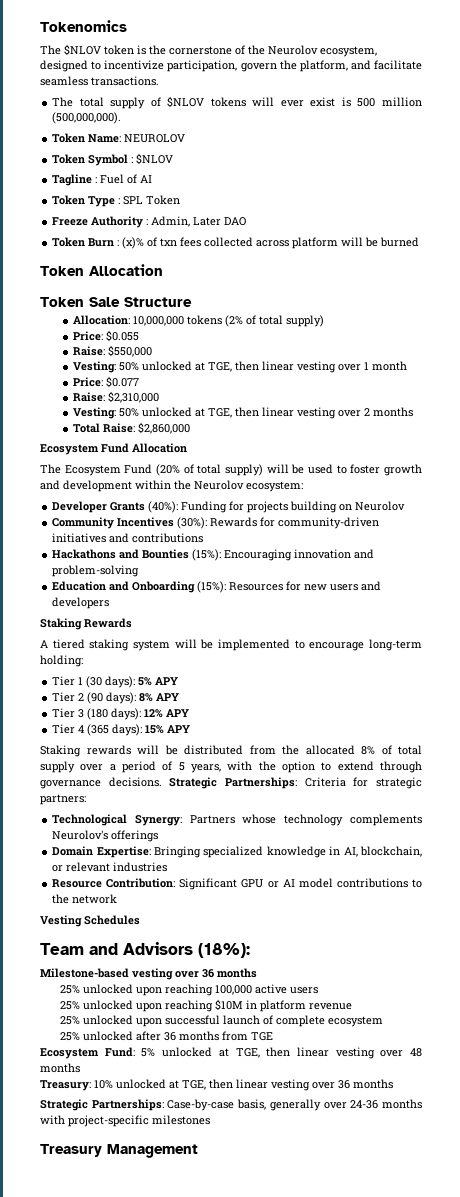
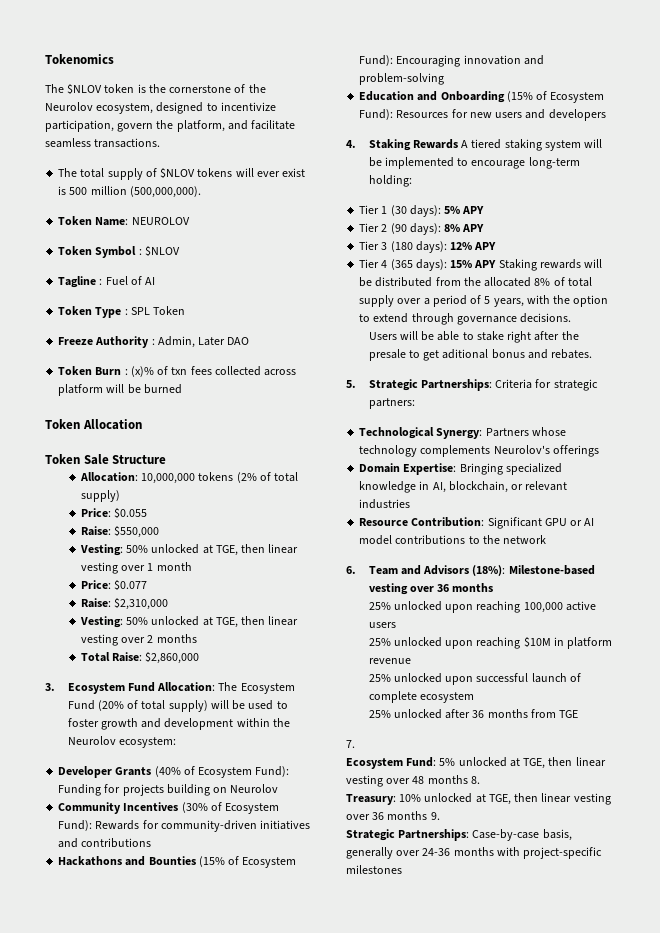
- Ecosystem Fund Allocation
- The Ecosystem Fund (20% of total supply) will be used to foster growth and development within the Neurolov ecosystem:
+ 3. Ecosystem Fund Allocation: The Ecosystem Fund (20% of total supply) will be used to foster growth and development within the Neurolov ecosystem:
- Developer Grants (40%): Funding for projects building on Neurolov
+ Developer Grants (40% of Ecosystem Fund): Funding for projects building on Neurolov
- Community Incentives (30%): Rewards for community-driven initiatives and contributions
+ Community Incentives (30% of Ecosystem Fund): Rewards for community-driven initiatives and contributions
- Hackathons and Bounties (15%): Encouraging innovation and problem-solving
+ Hackathons and Bounties (15% of Ecosystem Fund): Encouraging innovation and problem-solving
- Education and Onboarding (15%): Resources for new users and developers
+ Education and Onboarding (15% of Ecosystem Fund): Resources for new users and developers
- Staking Rewards
- A tiered staking system will be implemented to encourage long-term holding:
+ 4. Staking Rewards A tiered staking system will be implemented to encourage long-term holding:
- Tier 4 (365 days): 15% APY
- Staking rewards will be distributed from the allocated 8% of total supply over a period of 5 years, with the option to extend through governance decisions. Strategic Partnerships: Criteria for strategic partners:
+ Tier 4 (365 days): 15% APY Staking rewards will be distributed from the allocated 8% of total supply over a period of 5 years, with the option to extend through governance decisions.
+ Users will be able to stake right after the presale to get aditional bonus and rebates.
+ 5. Strategic Partnerships: Criteria for strategic partners:
- Vesting Schedules
- Team and Advisors (18%):
- Milestone-based vesting over 36 months
+ 6. Team and Advisors (18%): Milestone-based vesting over 36 months
+ 7.
- Ecosystem Fund: 5% unlocked at TGE, then linear vesting over 48 months
+ Ecosystem Fund: 5% unlocked at TGE, then linear vesting over 48 months 8.
- Treasury: 10% unlocked at TGE, then linear vesting over 36 months
+ Treasury: 10% unlocked at TGE, then linear vesting over 36 months 9.
- Treasury Management

